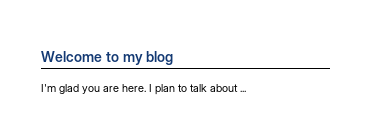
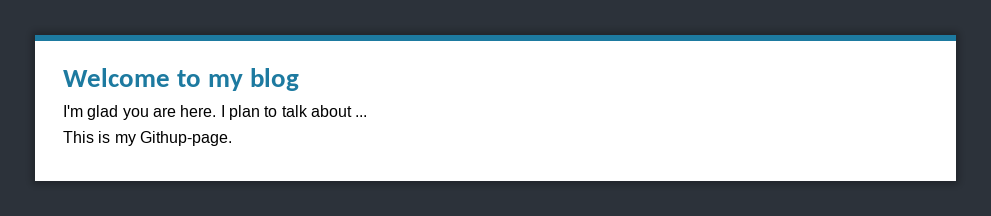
+ This is my Githup-page.

